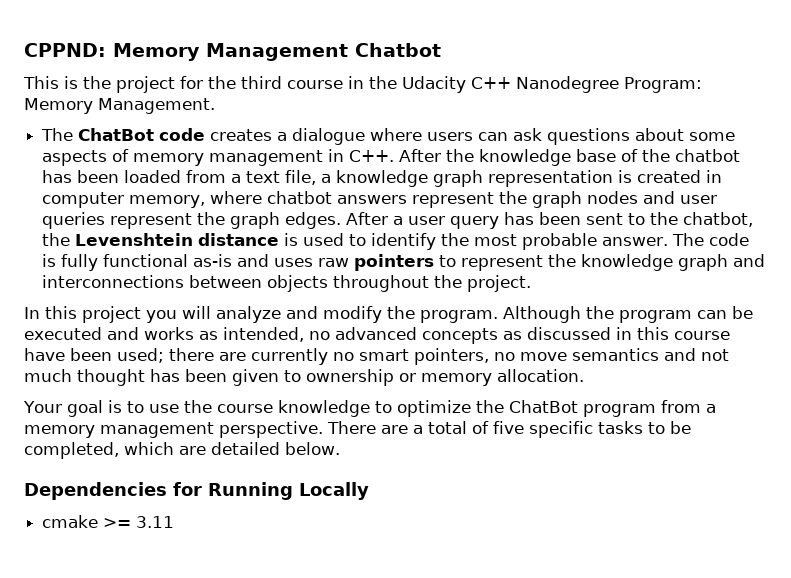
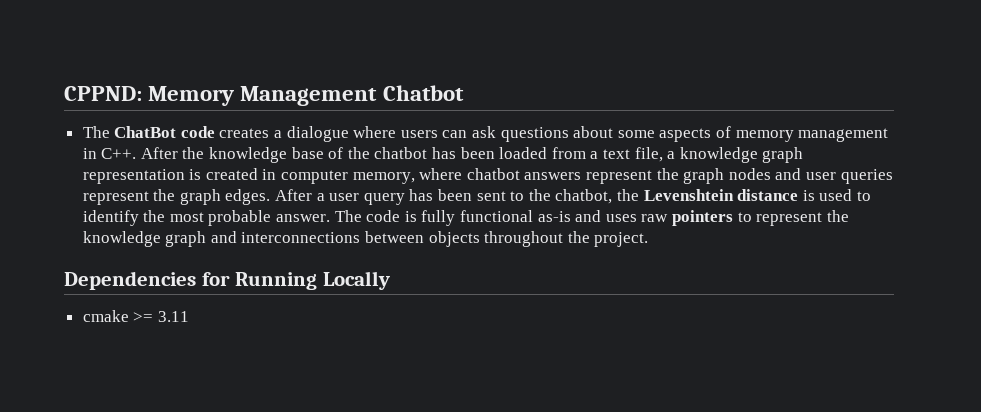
- This is the project for the third course in the Udacity C++ Nanodegree Program: Memory Management.
- In this project you will analyze and modify the program. Although the program can be executed and works as intended, no advanced concepts as discussed in this course have been used; there are currently no smart pointers, no move semantics and not much thought has been given to ownership or memory allocation.
- Your goal is to use the course knowledge to optimize the ChatBot program from a memory management perspective. There are a total of five specific tasks to be completed, which are detailed below.

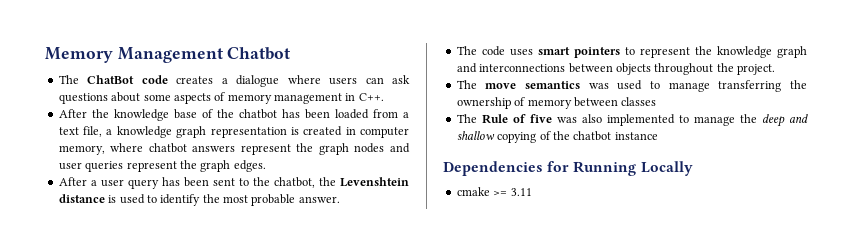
- CPPND: Memory Management Chatbot
+ Memory Management Chatbot
- The ChatBot code creates a dialogue where users can ask questions about some aspects of memory management in C++. After the knowledge base of the chatbot has been loaded from a text file, a knowledge graph representation is created in computer memory, where chatbot answers represent the graph nodes and user queries represent the graph edges. After a user query has been sent to the chatbot, the Levenshtein distance is used to identify the most probable answer. The code is fully functional as-is and uses raw pointers to represent the knowledge graph and interconnections between objects throughout the project.
+ The ChatBot code creates a dialogue where users can ask questions about some aspects of memory management in C++.
+ After the knowledge base of the chatbot has been loaded from a text file, a knowledge graph representation is created in computer memory, where chatbot answers represent the graph nodes and user queries represent the graph edges.
+ After a user query has been sent to the chatbot, the Levenshtein distance is used to identify the most probable answer.
+ The code uses smart pointers to represent the knowledge graph and interconnections between objects throughout the project.
+ The move semantics was used to manage transferring the ownership of memory between classes
+ The Rule of five was also implemented to manage the deep and shallow copying of the chatbot instance

